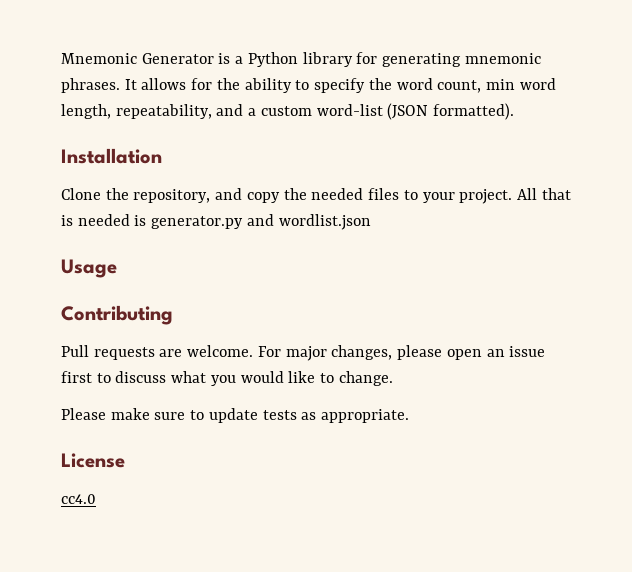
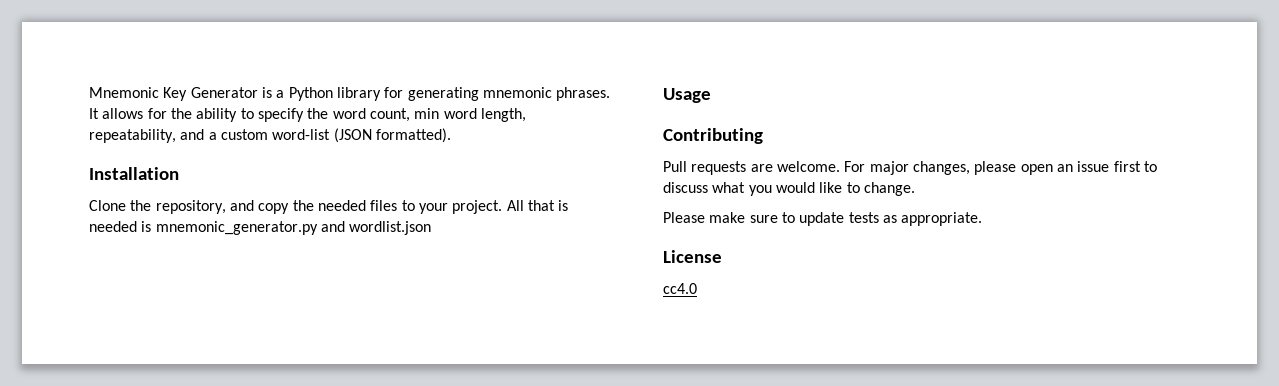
- Mnemonic Generator is a Python library for generating mnemonic phrases.
+ Mnemonic Key Generator is a Python library for generating mnemonic phrases.
- All that is needed is generator.py and wordlist.json
+ All that is needed is mnemonic_generator.py and wordlist.json

